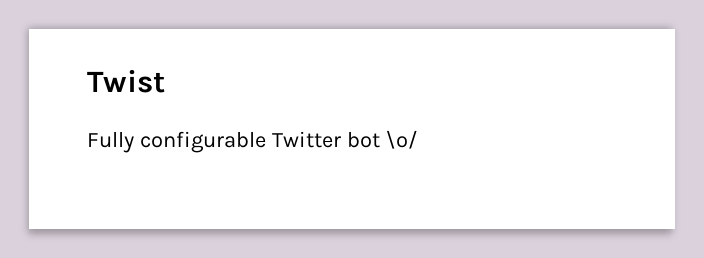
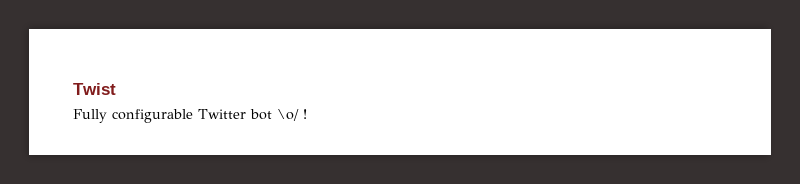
- Fully configurable Twitter bot \o/
+ Fully configurable Twitter bot \o/ !

